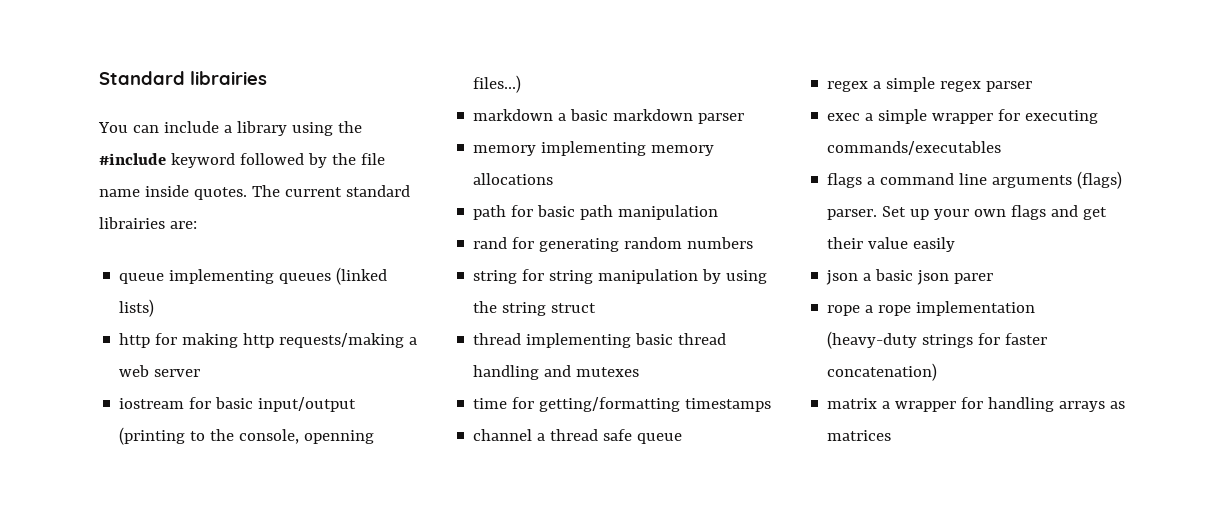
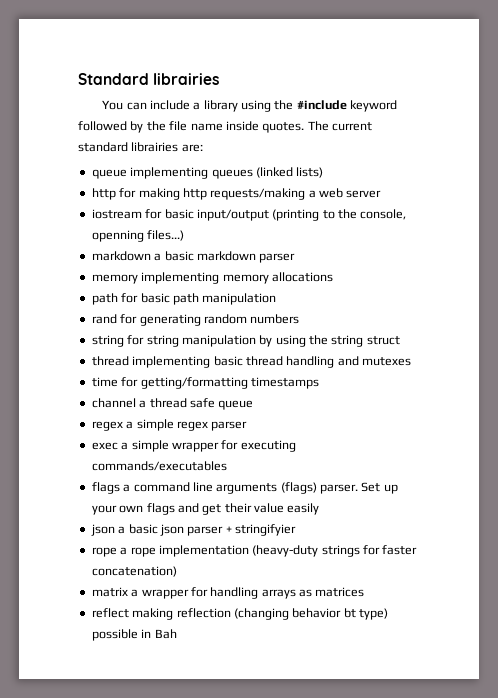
- json a basic json parer
+ json a basic json parser + stringifyier
+ reflect making reflection (changing behavior bt type) possible in Bah

